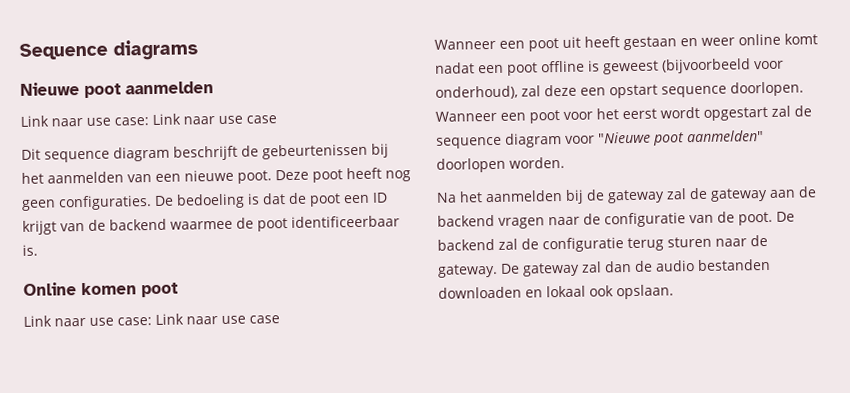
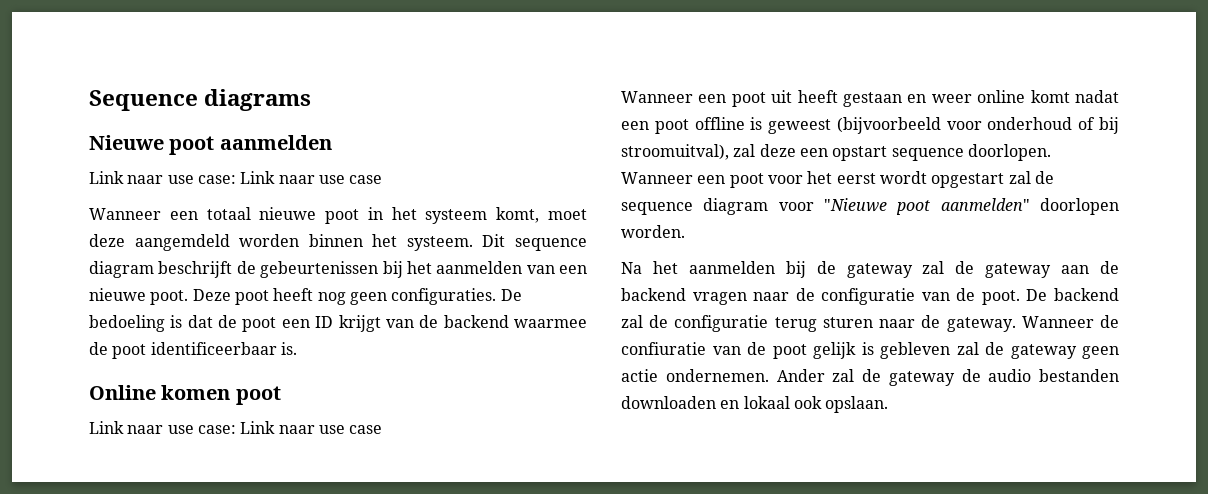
+ Wanneer een totaal nieuwe poot in het systeem komt, moet deze aangemdeld worden binnen het systeem.
- Wanneer een poot uit heeft gestaan en weer online komt nadat een poot offline is geweest (bijvoorbeeld voor onderhoud), zal deze een opstart sequence doorlopen.
+ Wanneer een poot uit heeft gestaan en weer online komt nadat een poot offline is geweest (bijvoorbeeld voor onderhoud of bij stroomuitval), zal deze een opstart sequence doorlopen.
- De gateway zal dan de audio bestanden downloaden en lokaal ook opslaan.
+ Wanneer de confiuratie van de poot gelijk is gebleven zal de gateway geen actie ondernemen. Ander zal de gateway de audio bestanden downloaden en lokaal ook opslaan.

